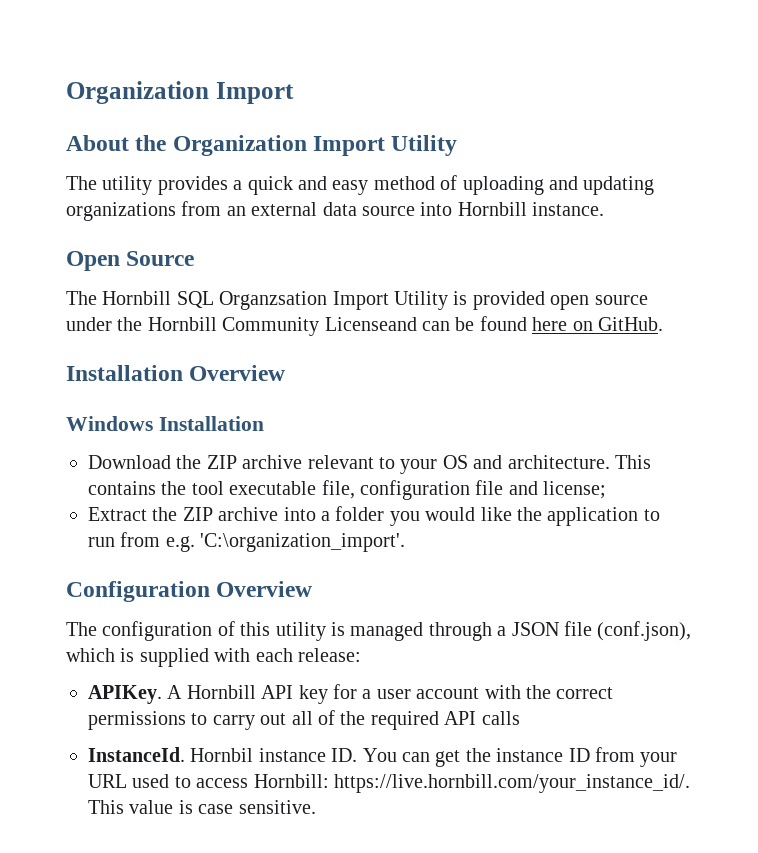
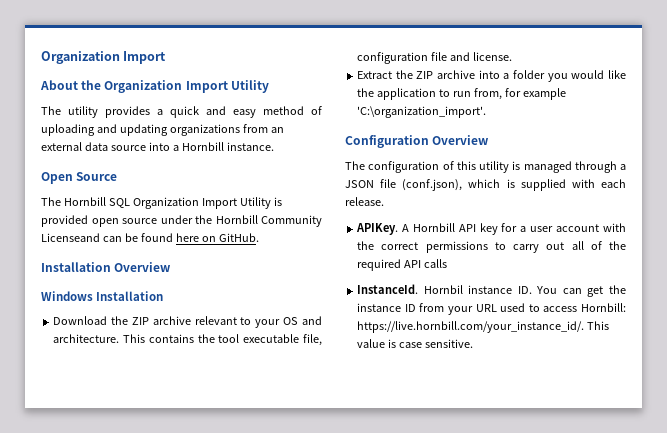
- The utility provides a quick and easy method of uploading and updating organizations from an external data source into Hornbill instance.
+ The utility provides a quick and easy method of uploading and updating organizations from an external data source into a Hornbill instance.
- The Hornbill SQL Organzsation Import Utility is provided open source under the Hornbill Community Licenseand can be found here on GitHub.
+ The Hornbill SQL Organization Import Utility is provided open source under the Hornbill Community Licenseand can be found here on GitHub.
- This contains the tool executable file, configuration file and license;
+ This contains the tool executable file, configuration file and license.
- Extract the ZIP archive into a folder you would like the application to run from e.g. 'C:\organization_import'.
+ Extract the ZIP archive into a folder you would like the application to run from, for example 'C:\organization_import'.
- The configuration of this utility is managed through a JSON file (conf.json), which is supplied with each release:
+ The configuration of this utility is managed through a JSON file (conf.json), which is supplied with each release.

